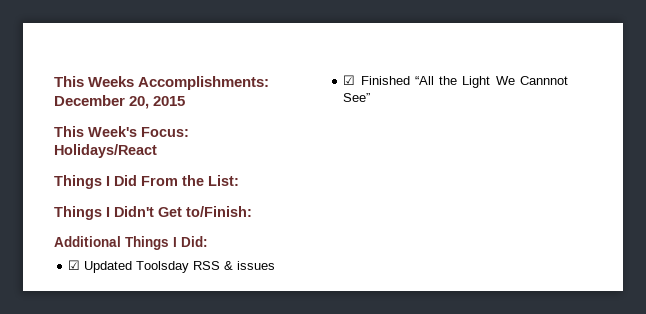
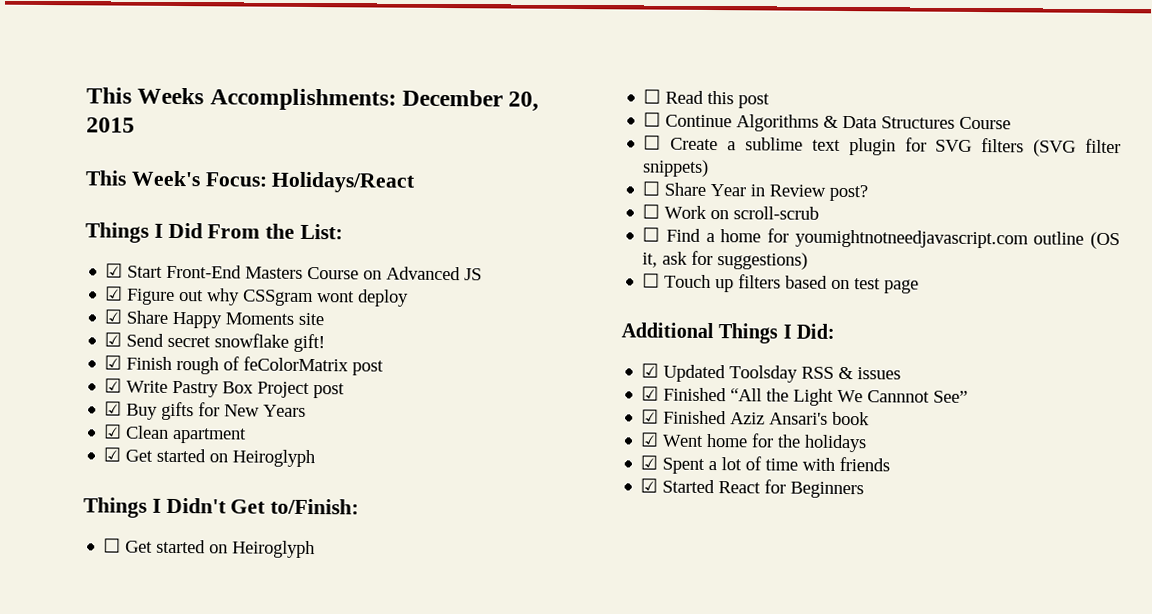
+ ☑ Start Front-End Masters Course on Advanced JS
+ ☑ Figure out why CSSgram wont deploy
+ ☑ Share Happy Moments site
+ ☑ Send secret snowflake gift!
+ ☑ Finish rough of feColorMatrix post
+ ☑ Write Pastry Box Project post
+ ☑ Buy gifts for New Years
+ ☑ Clean apartment
+ ☑ Get started on Heiroglyph
+ ☐ Get started on Heiroglyph
+ ☐ Read this post
+ ☐ Continue Algorithms & Data Structures Course
+ ☐ Create a sublime text plugin for SVG filters (SVG filter snippets)
+ ☐ Share Year in Review post?
+ ☐ Work on scroll-scrub
+ ☐ Find a home for youmightnotneedjavascript.com outline (OS it, ask for suggestions)
+ ☐ Touch up filters based on test page
+ ☑ Finished Aziz Ansari's book
+ ☑ Went home for the holidays
+ ☑ Spent a lot of time with friends
+ ☑ Started React for Beginners

